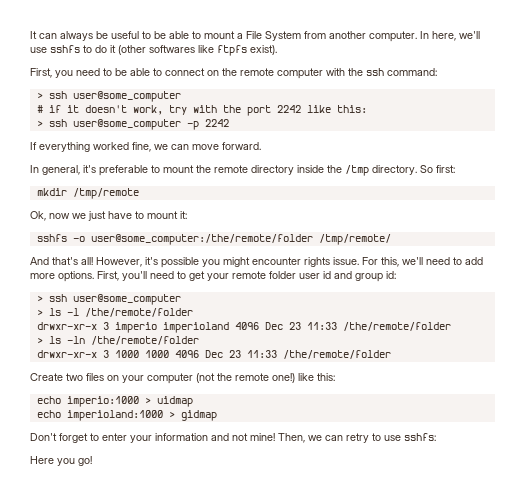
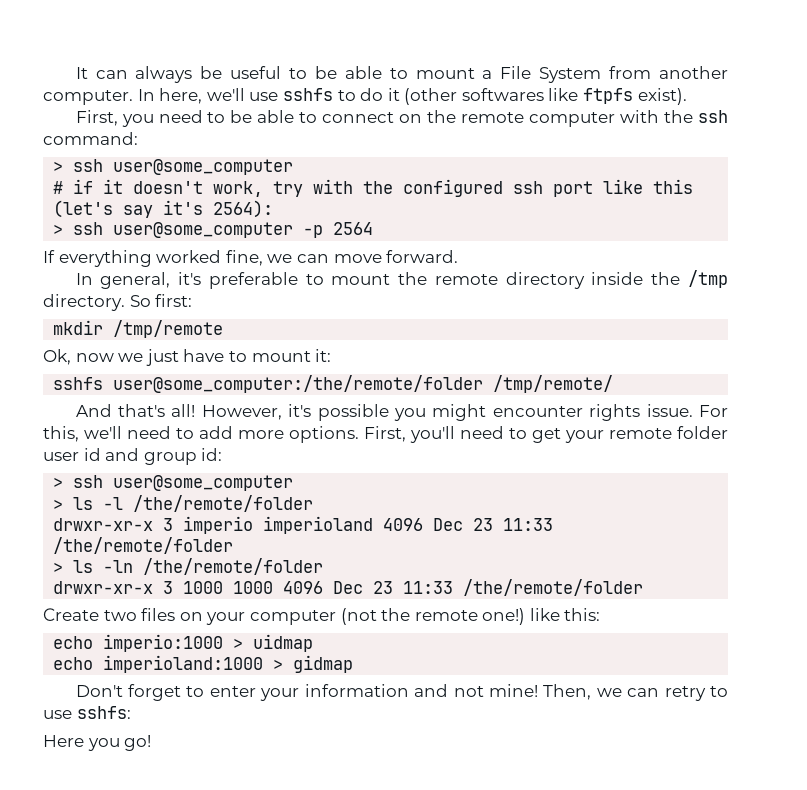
- # if it doesn't work, try with the port 2242 like this:
+ # if it doesn't work, try with the configured ssh port like this (let's say it's 2564):
- > ssh user@some_computer -p 2242
+ > ssh user@some_computer -p 2564
- sshfs -o user@some_computer:/the/remote/folder /tmp/remote/
+ sshfs user@some_computer:/the/remote/folder /tmp/remote/

